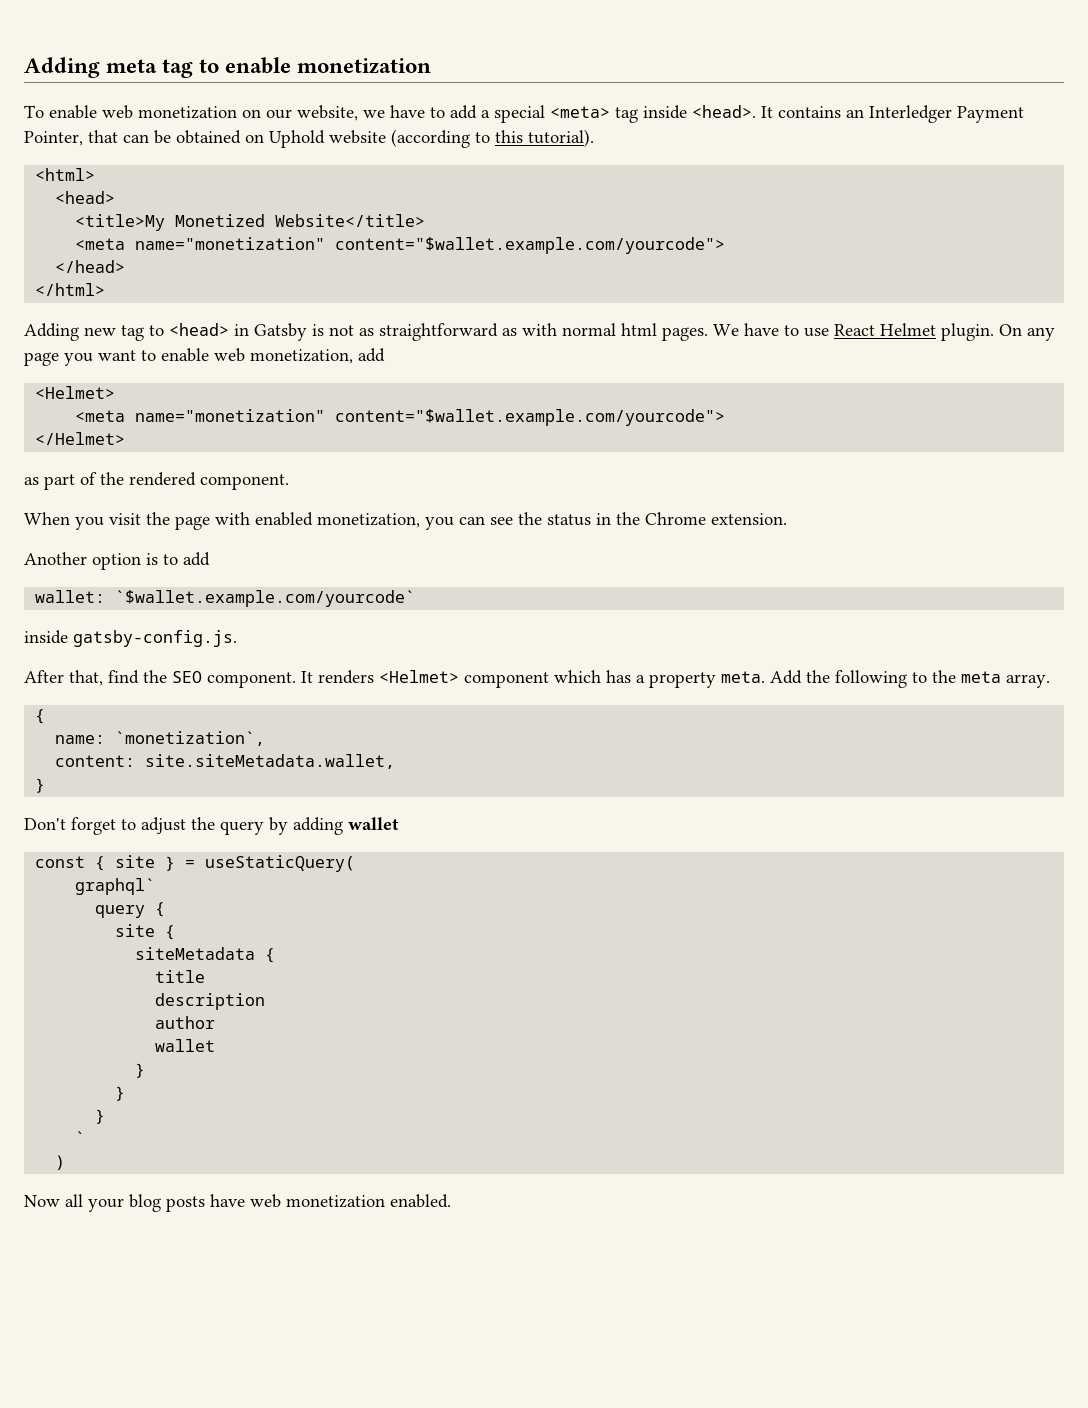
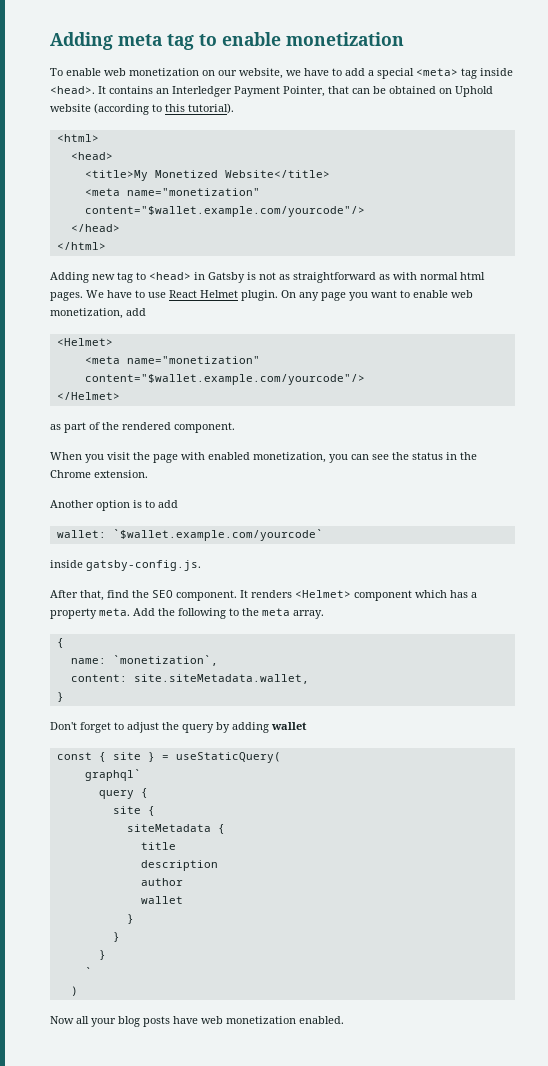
  <title>My Monetized Website</title>
- <meta name="monetization" content="$wallet.example.com/yourcode">
+ <meta name="monetization" content="$wallet.example.com/yourcode"/>
  On any page you want to enable web monetization, add
  <Helmet>
- <meta name="monetization" content="$wallet.example.com/yourcode">
+ <meta name="monetization" content="$wallet.example.com/yourcode"/>

